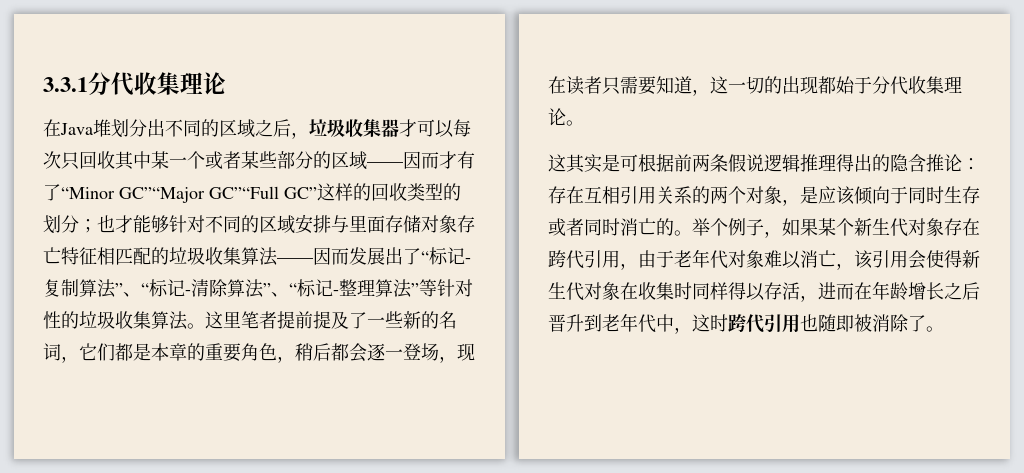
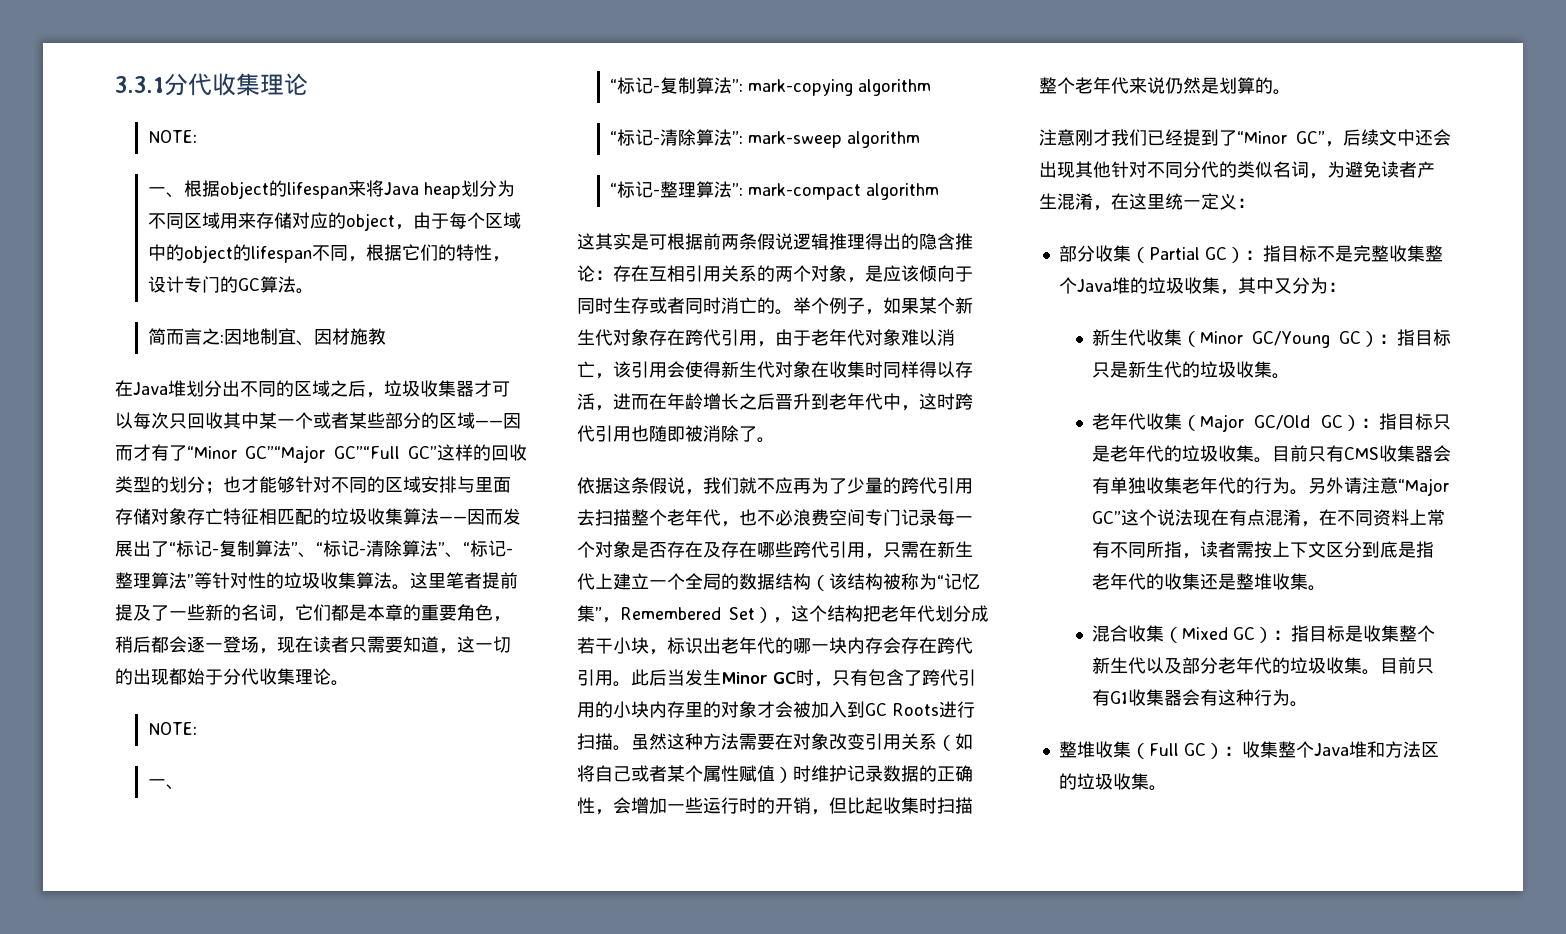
  3.3.1分代收集理论
+ NOTE:
+ 一、根据object的lifespan来将Java heap划分为不同区域用来存储对应的object，由于每个区域中的object的lifespan不同，根据它们的特性，设计专门的GC算法。
+ 简而言之:因地制宜、因材施教
  这里笔者提前提及了一些新的名词，它们都是本章的重要角色，稍后都会逐一登场，现在读者只需要知道，这一切的出现都始于分代收集理论。
+ NOTE:
+ 一、
+ “标记-复制算法”: mark-copying algorithm
+ “标记-清除算法”: mark-sweep algorithm
+ “标记-整理算法”: mark-compact algorithm
+ 依据这条假说，我们就不应再为了少量的跨代引用去扫描整个老年代，也不必浪费空间专门记录每一个对象是否存在及存在哪些跨代引用，只需在新生代上建立一个全局的数据结构（该结构被称为“记忆集”，Remembered Set），这个结构把老年代划分成若干小块，标识出老年代的哪一块内存会存在跨代引用。此后当发生Minor GC时，只有包含了跨代引用的小块内存里的对象才会被加入到GC Roots进行扫描。虽然这种方法需要在对象改变引用关系（如将自己或者某个属性赋值）时维护记录数据的正确性，会增加一些运行时的开销，但比起收集时扫描整个老年代来说仍然是划算的。
+ 注意刚才我们已经提到了“Minor GC”，后续文中还会出现其他针对不同分代的类似名词，为避免读者产生混淆，在这里统一定义：
+ 部分收集（Partial GC）：指目标不是完整收集整个Java堆的垃圾收集，其中又分为：
+ 新生代收集（Minor GC/Young GC）：指目标只是新生代的垃圾收集。
+ 老年代收集（Major GC/Old GC）：指目标只是老年代的垃圾收集。目前只有CMS收集器会有单独收集老年代的行为。另外请注意“Major GC”这个说法现在有点混淆，在不同资料上常有不同所指，读者需按上下文区分到底是指老年代的收集还是整堆收集。
+ 混合收集（Mixed GC）：指目标是收集整个新生代以及部分老年代的垃圾收集。目前只有G1收集器会有这种行为。
+ 整堆收集（Full GC）：收集整个Java堆和方法区的垃圾收集。

